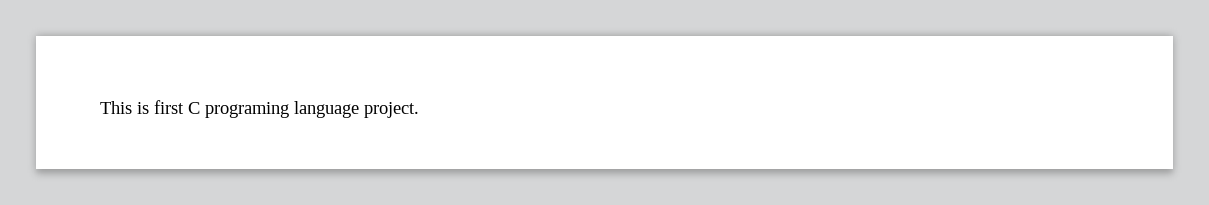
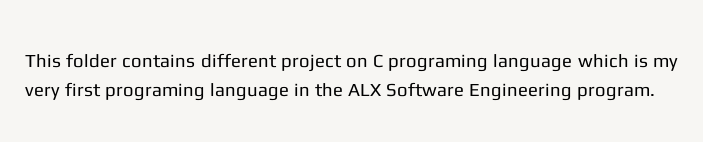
- This is first C programing language project.
+ This folder contains different project on C programing language which is my very first programing language in the ALX Software Engineering program.

